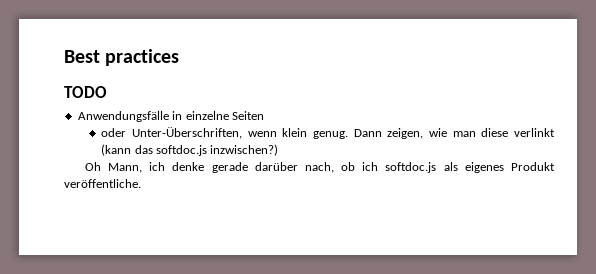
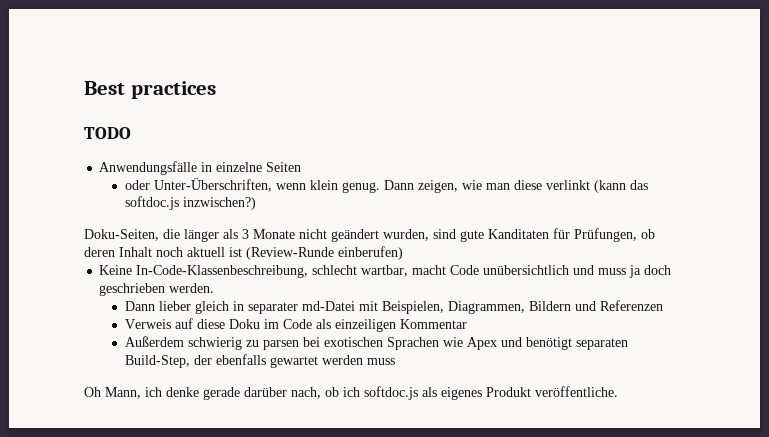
+ Doku-Seiten, die länger als 3 Monate nicht geändert wurden, sind gute Kanditaten für Prüfungen, ob deren Inhalt noch aktuell ist (Review-Runde einberufen)
+ Keine In-Code-Klassenbeschreibung, schlecht wartbar, macht Code unübersichtlich und muss ja doch geschrieben werden.
+ Dann lieber gleich in separater md-Datei mit Beispielen, Diagrammen, Bildern und Referenzen
+ Verweis auf diese Doku im Code als einzeiligen Kommentar
+ Außerdem schwierig zu parsen bei exotischen Sprachen wie Apex und benötigt separaten Build-Step, der ebenfalls gewartet werden muss

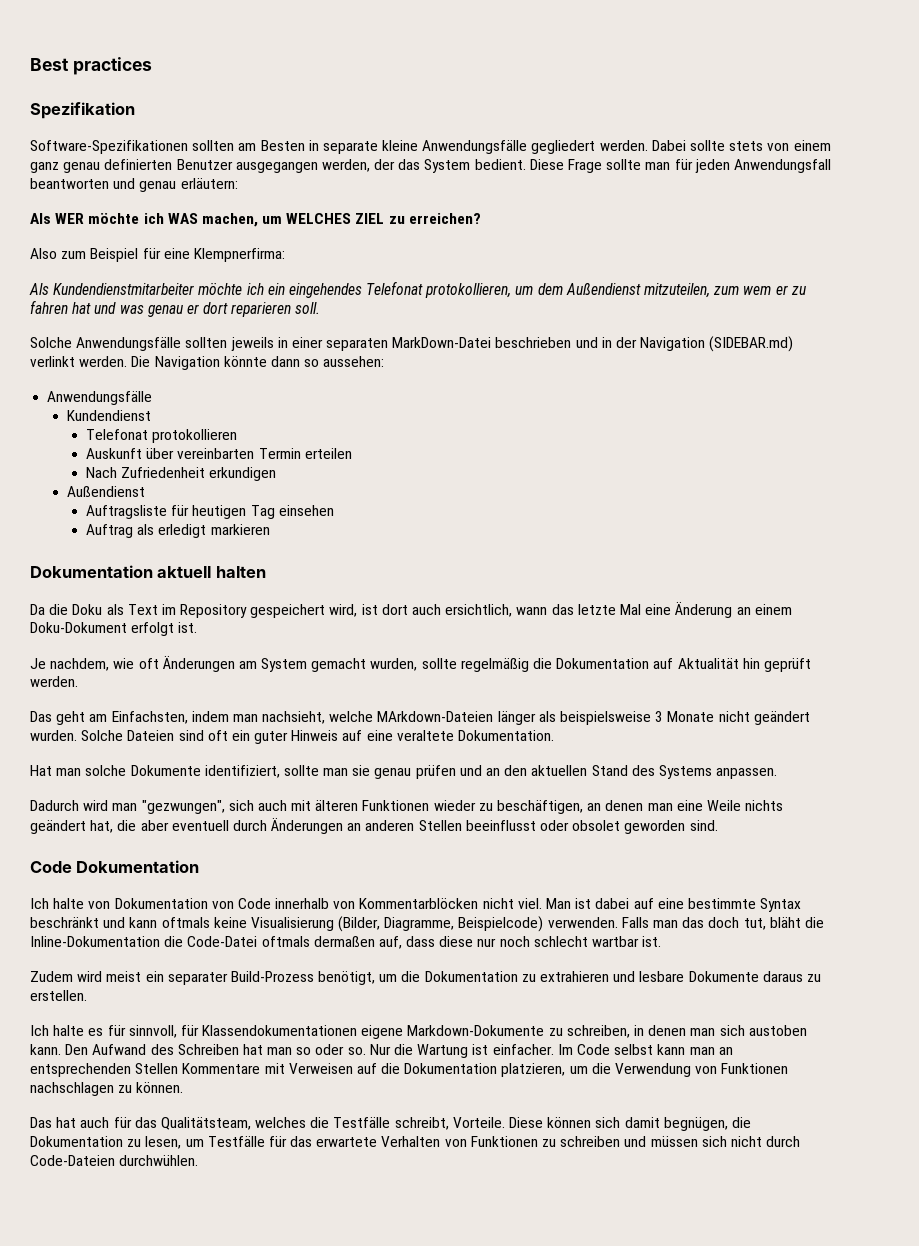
- TODO
- Anwendungsfälle in einzelne Seiten
- oder Unter-Überschriften, wenn klein genug. Dann zeigen, wie man diese verlinkt (kann das softdoc.js inzwischen?)
- Doku-Seiten, die länger als 3 Monate nicht geändert wurden, sind gute Kanditaten für Prüfungen, ob deren Inhalt noch aktuell ist (Review-Runde einberufen)
- Keine In-Code-Klassenbeschreibung, schlecht wartbar, macht Code unübersichtlich und muss ja doch geschrieben werden.
- Dann lieber gleich in separater md-Datei mit Beispielen, Diagrammen, Bildern und Referenzen
- Verweis auf diese Doku im Code als einzeiligen Kommentar
- Außerdem schwierig zu parsen bei exotischen Sprachen wie Apex und benötigt separaten Build-Step, der ebenfalls gewartet werden muss
- Oh Mann, ich denke gerade darüber nach, ob ich softdoc.js als eigenes Produkt veröffentliche.
+ Spezifikation
+ Software-Spezifikationen sollten am Besten in separate kleine Anwendungsfälle gegliedert werden. Dabei sollte stets von einem ganz genau definierten Benutzer ausgegangen werden, der das System bedient. Diese Frage sollte man für jeden Anwendungsfall beantworten und genau erläutern:
+ Als WER möchte ich WAS machen, um WELCHES ZIEL zu erreichen?
+ Also zum Beispiel für eine Klempnerfirma:
+ Als Kundendienstmitarbeiter möchte ich ein eingehendes Telefonat protokollieren, um dem Außendienst mitzuteilen, zum wem er zu fahren hat und was genau er dort reparieren soll.
+ Solche Anwendungsfälle sollten jeweils in einer separaten MarkDown-Datei beschrieben und in der Navigation (SIDEBAR.md) verlinkt werden. Die Navigation könnte dann so aussehen:
+ Anwendungsfälle
+ Kundendienst
+ Telefonat protokollieren
+ Auskunft über vereinbarten Termin erteilen
+ Nach Zufriedenheit erkundigen
+ Außendienst
+ Auftragsliste für heutigen Tag einsehen
+ Auftrag als erledigt markieren
+ Dokumentation aktuell halten
+ Da die Doku als Text im Repository gespeichert wird, ist dort auch ersichtlich, wann das letzte Mal eine Änderung an einem Doku-Dokument erfolgt ist.
+ Je nachdem, wie oft Änderungen am System gemacht wurden, sollte regelmäßig die Dokumentation auf Aktualität hin geprüft werden.
+ Das geht am Einfachsten, indem man nachsieht, welche MArkdown-Dateien länger als beispielsweise 3 Monate nicht geändert wurden. Solche Dateien sind oft ein guter Hinweis auf eine veraltete Dokumentation.
+ Hat man solche Dokumente identifiziert, sollte man sie genau prüfen und an den aktuellen Stand des Systems anpassen.
+ Dadurch wird man "gezwungen", sich auch mit älteren Funktionen wieder zu beschäftigen, an denen man eine Weile nichts geändert hat, die aber eventuell durch Änderungen an anderen Stellen beeinflusst oder obsolet geworden sind.
+ Code Dokumentation
+ Ich halte von Dokumentation von Code innerhalb von Kommentarblöcken nicht viel. Man ist dabei auf eine bestimmte Syntax beschränkt und kann oftmals keine Visualisierung (Bilder, Diagramme, Beispielcode) verwenden. Falls man das doch tut, bläht die Inline-Dokumentation die Code-Datei oftmals dermaßen auf, dass diese nur noch schlecht wartbar ist.
+ Zudem wird meist ein separater Build-Prozess benötigt, um die Dokumentation zu extrahieren und lesbare Dokumente daraus zu erstellen.
+ Ich halte es für sinnvoll, für Klassendokumentationen eigene Markdown-Dokumente zu schreiben, in denen man sich austoben kann. Den Aufwand des Schreiben hat man so oder so. Nur die Wartung ist einfacher. Im Code selbst kann man an entsprechenden Stellen Kommentare mit Verweisen auf die Dokumentation platzieren, um die Verwendung von Funktionen nachschlagen zu können.
+ Das hat auch für das Qualitätsteam, welches die Testfälle schreibt, Vorteile. Diese können sich damit begnügen, die Dokumentation zu lesen, um Testfälle für das erwartete Verhalten von Funktionen zu schreiben und müssen sich nicht durch Code-Dateien durchwühlen.

